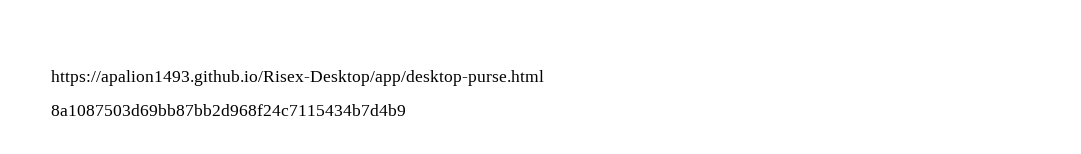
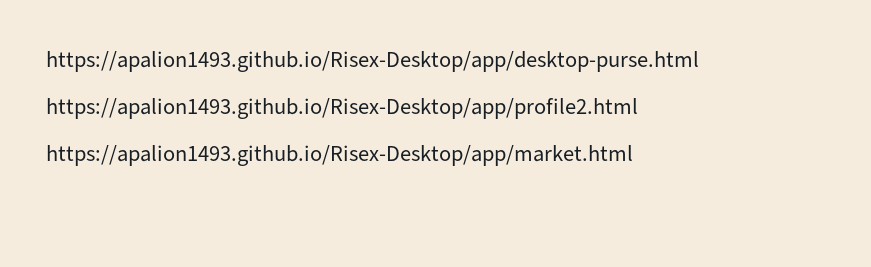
- 8a1087503d69bb87bb2d968f24c7115434b7d4b9
+ https://apalion1493.github.io/Risex-Desktop/app/profile2.html
+ https://apalion1493.github.io/Risex-Desktop/app/market.html

